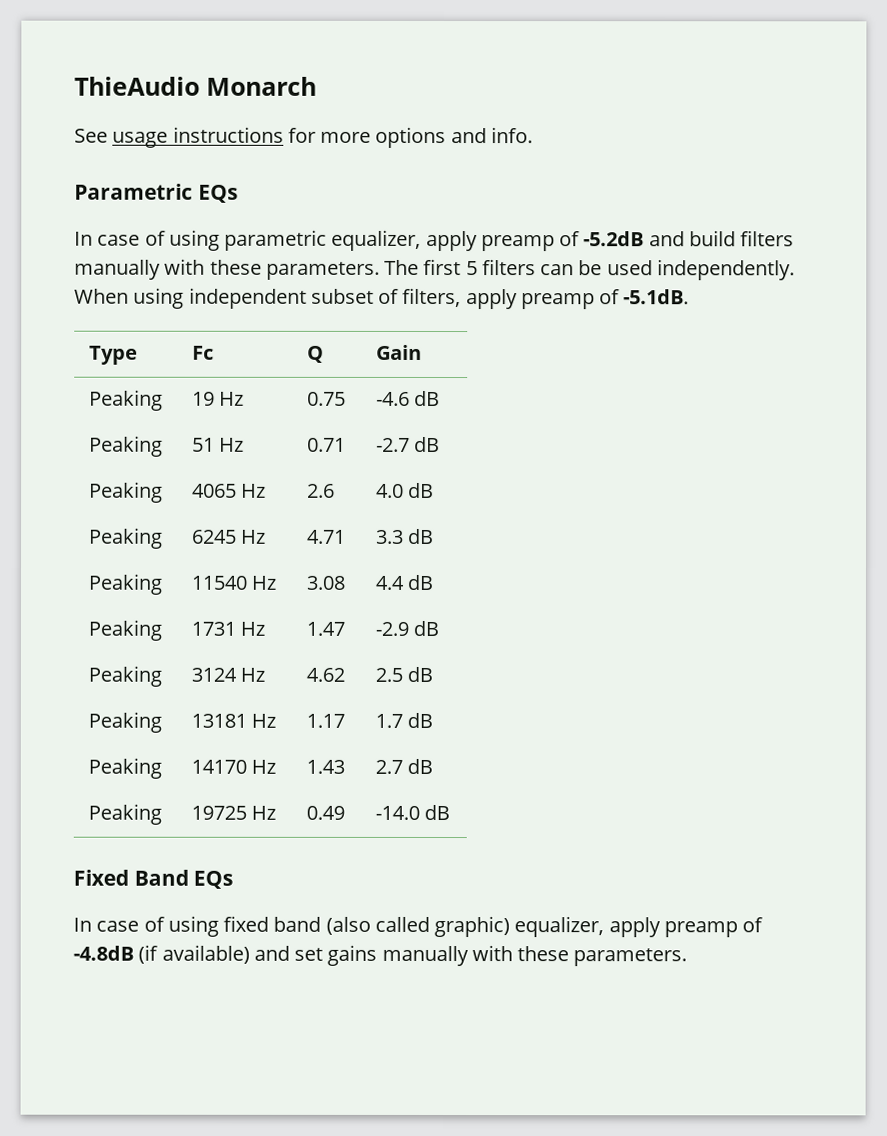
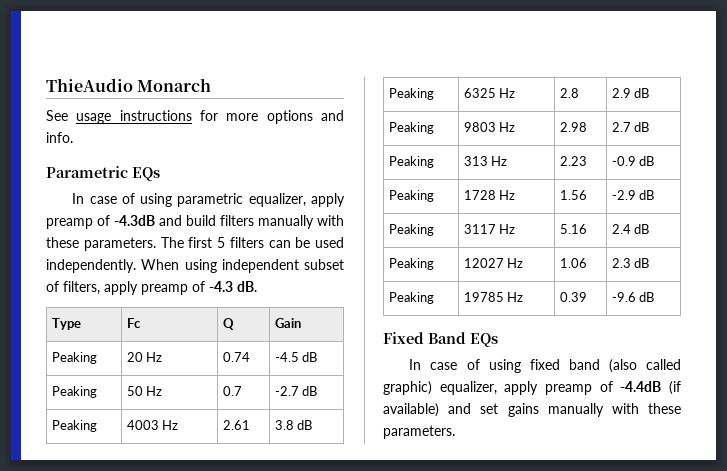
- In case of using parametric equalizer, apply preamp of -5.2dB and build filters manually with these parameters.
+ In case of using parametric equalizer, apply preamp of -4.3dB and build filters manually with these parameters.
- When using independent subset of filters, apply preamp of -5.1dB.
+ When using independent subset of filters, apply preamp of -4.3 dB.
- Peaking | 19 Hz | 0.75 | -4.6 dB
- Peaking | 51 Hz | 0.71 | -2.7 dB
+ Peaking | 20 Hz | 0.74 | -4.5 dB
+ Peaking | 50 Hz | 0.7 | -2.7 dB
- Peaking | 4065 Hz | 2.6 | 4.0 dB
- Peaking | 6245 Hz | 4.71 | 3.3 dB
- Peaking | 11540 Hz | 3.08 | 4.4 dB
- Peaking | 1731 Hz | 1.47 | -2.9 dB
+ Peaking | 4003 Hz | 2.61 | 3.8 dB
+ Peaking | 6325 Hz | 2.8 | 2.9 dB
+ Peaking | 9803 Hz | 2.98 | 2.7 dB
+ Peaking | 313 Hz | 2.23 | -0.9 dB
+ Peaking | 1728 Hz | 1.56 | -2.9 dB
- Peaking | 3124 Hz | 4.62 | 2.5 dB
- Peaking | 13181 Hz | 1.17 | 1.7 dB
- Peaking | 14170 Hz | 1.43 | 2.7 dB
- Peaking | 19725 Hz | 0.49 | -14.0 dB
+ Peaking | 3117 Hz | 5.16 | 2.4 dB
+ Peaking | 12027 Hz | 1.06 | 2.3 dB
+ Peaking | 19785 Hz | 0.39 | -9.6 dB
- In case of using fixed band (also called graphic) equalizer, apply preamp of -4.8dB (if available) and set gains manually with these parameters.
+ In case of using fixed band (also called graphic) equalizer, apply preamp of -4.4dB (if available) and set gains manually with these parameters.

